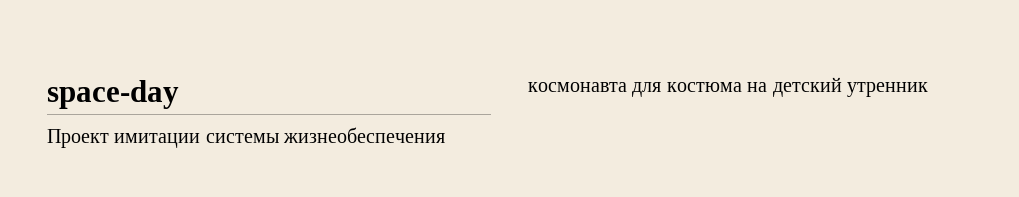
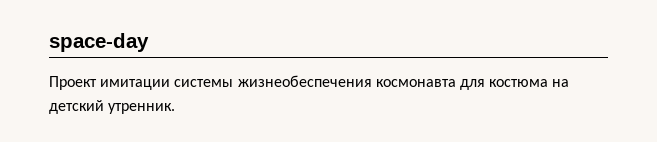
- Проект имитации системы жизнеобеспечения космонавта для костюма на детский утренник
+ Проект имитации системы жизнеобеспечения космонавта для костюма на детский утренник.

